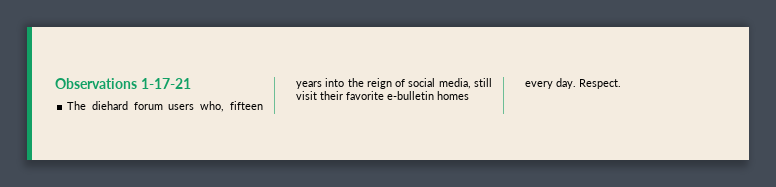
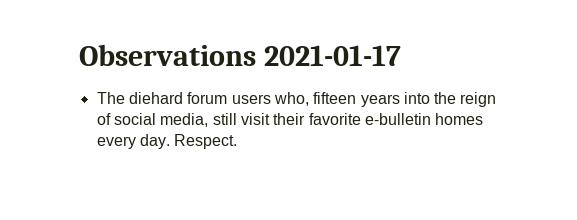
- Observations 1-17-21
+ Observations 2021-01-17

